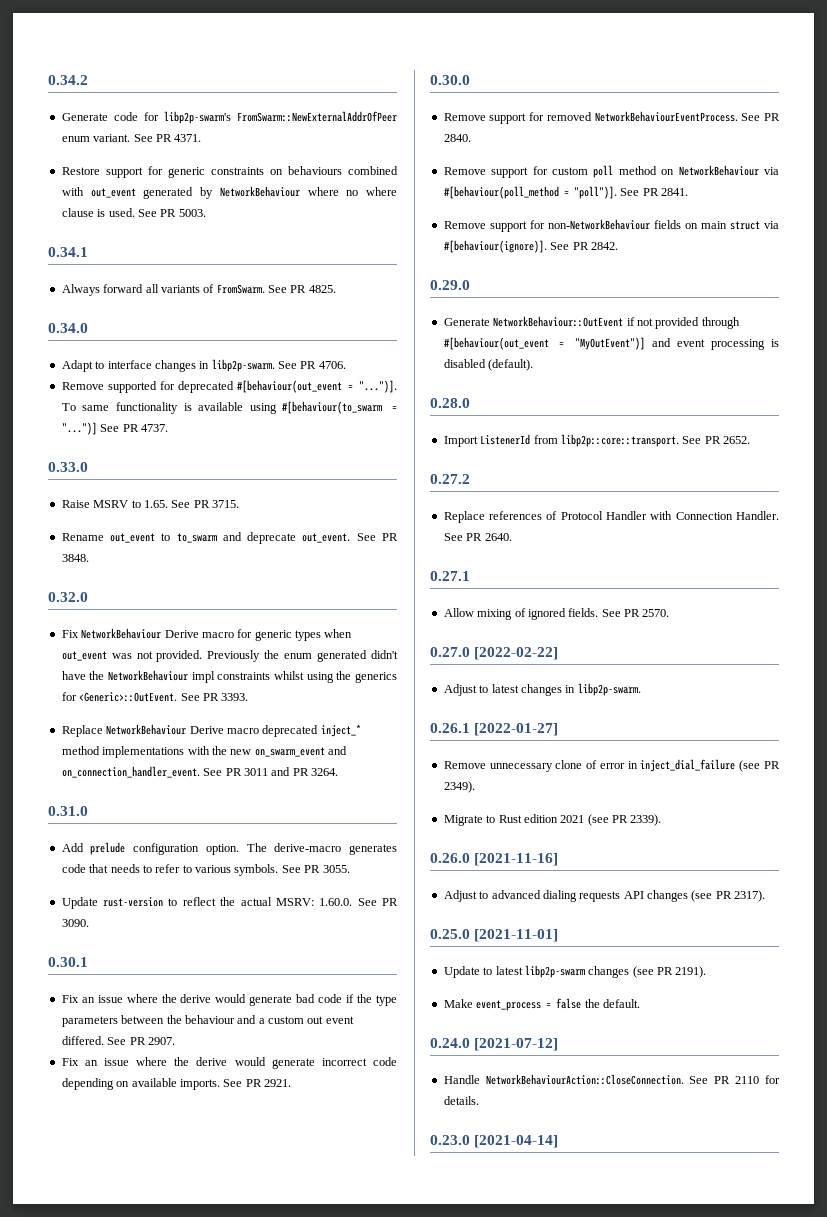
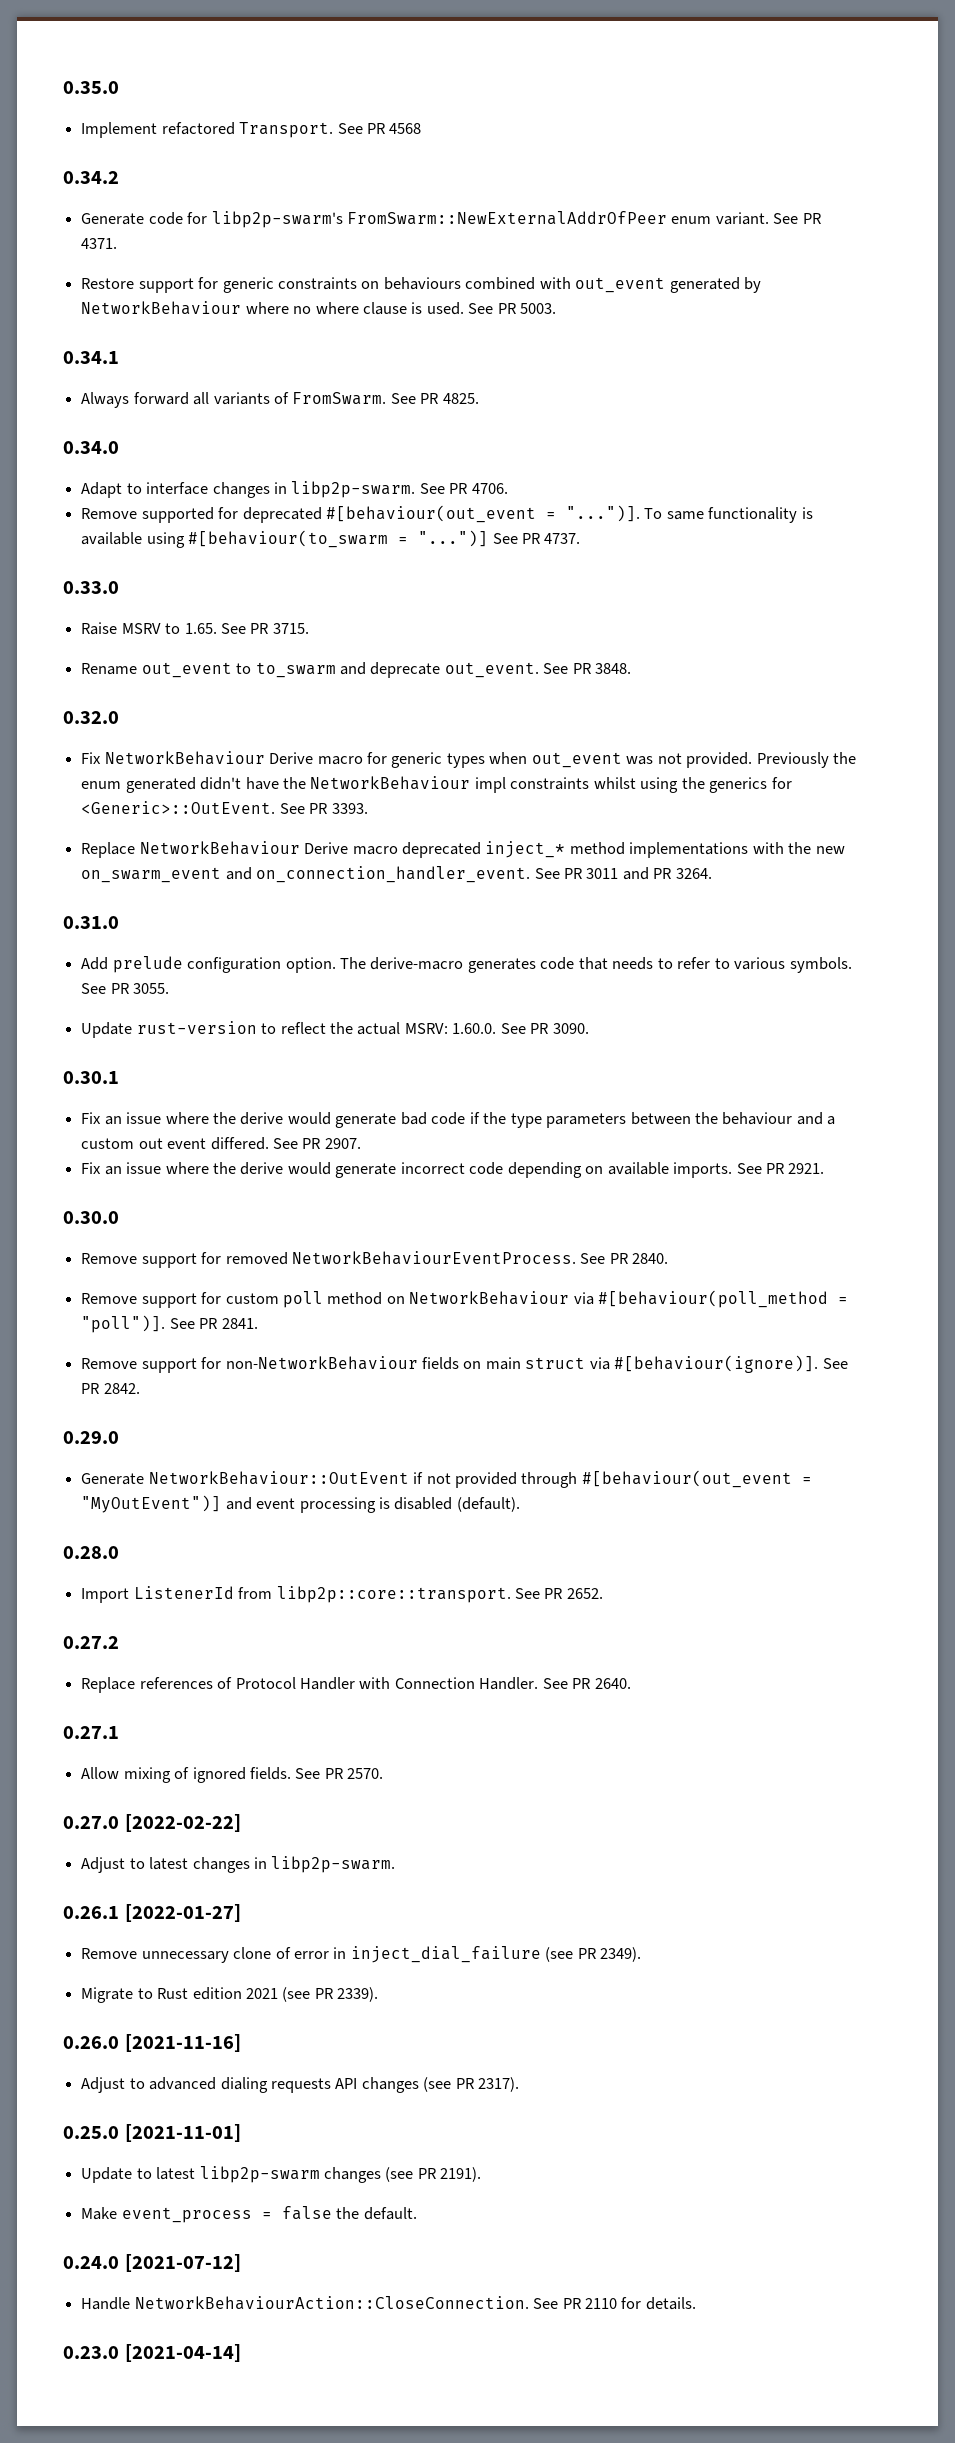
+ 0.35.0
+ Implement refactored Transport. See PR 4568

